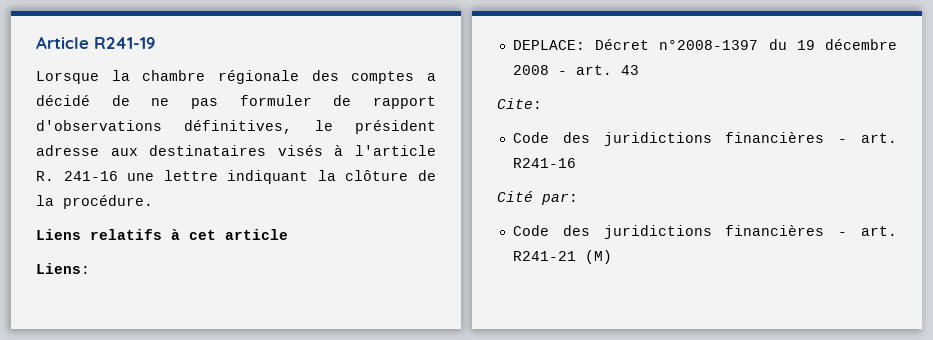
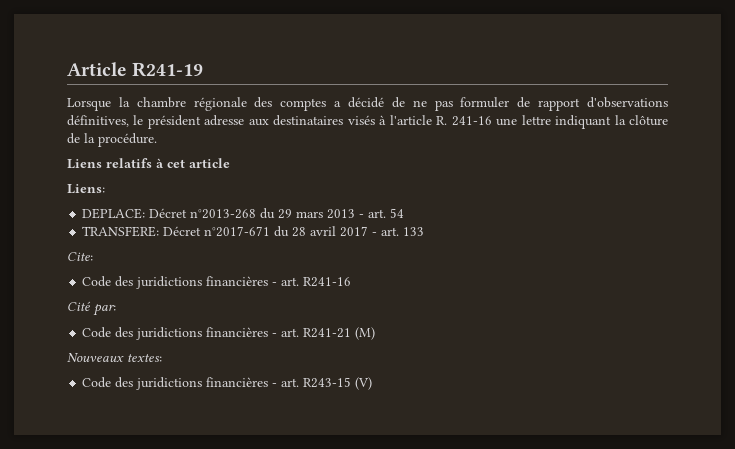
- DEPLACE: Décret n°2008-1397 du 19 décembre 2008 - art. 43
+ DEPLACE: Décret n°2013-268 du 29 mars 2013 - art. 54
+ TRANSFERE: Décret n°2017-671 du 28 avril 2017 - art. 133
+ Nouveaux textes:
+ Code des juridictions financières - art. R243-15 (V)

